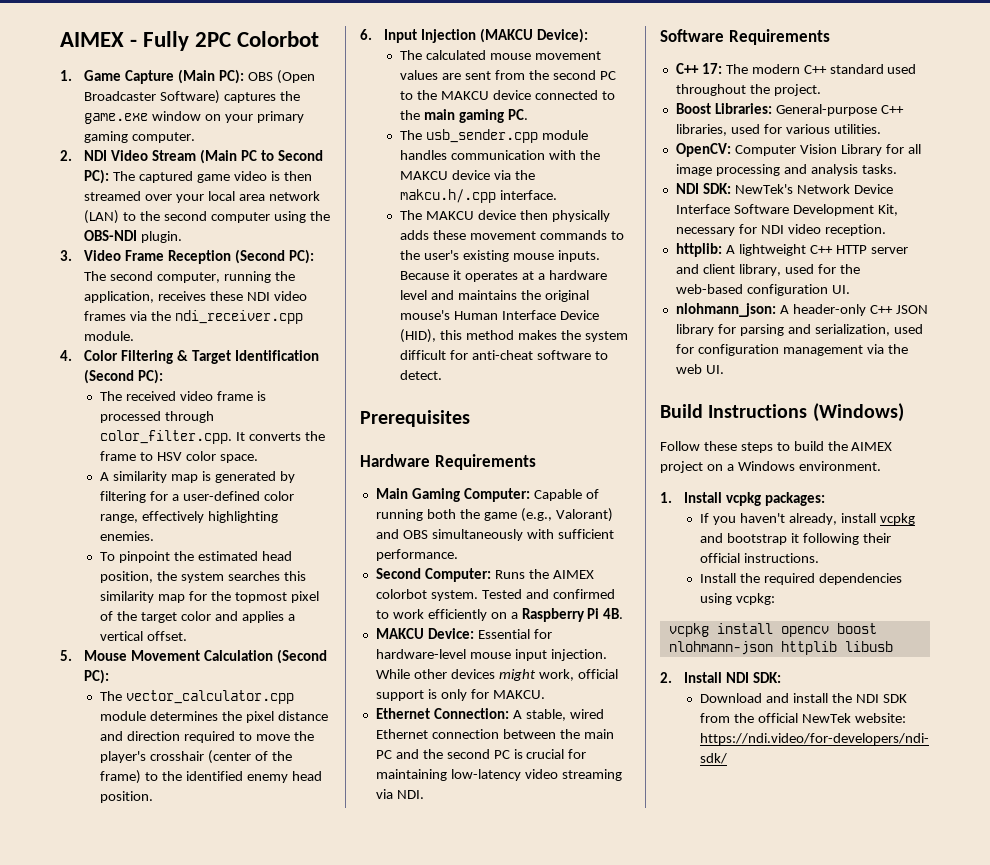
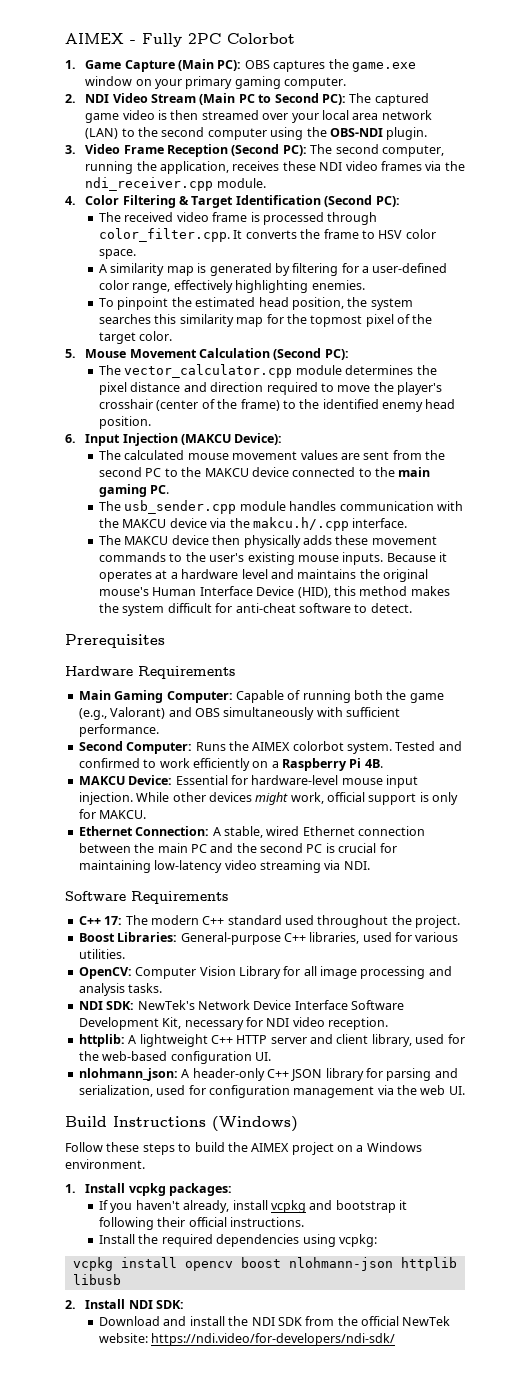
- 1. Game Capture (Main PC): OBS (Open Broadcaster Software) captures the game.exe window on your primary gaming computer.
+ 1. Game Capture (Main PC): OBS captures the game.exe window on your primary gaming computer.
- To pinpoint the estimated head position, the system searches this similarity map for the topmost pixel of the target color and applies a vertical offset.
+ To pinpoint the estimated head position, the system searches this similarity map for the topmost pixel of the target color.

